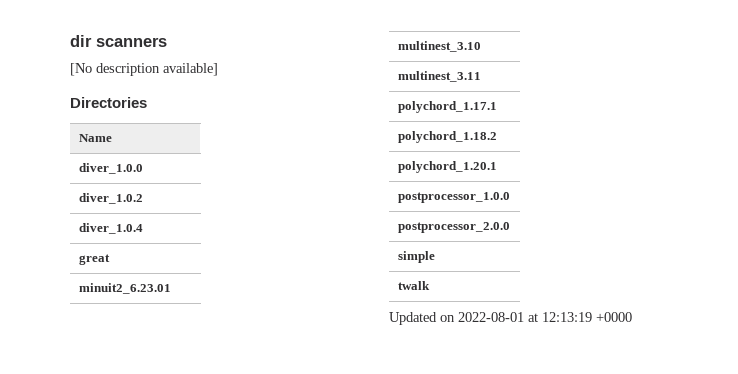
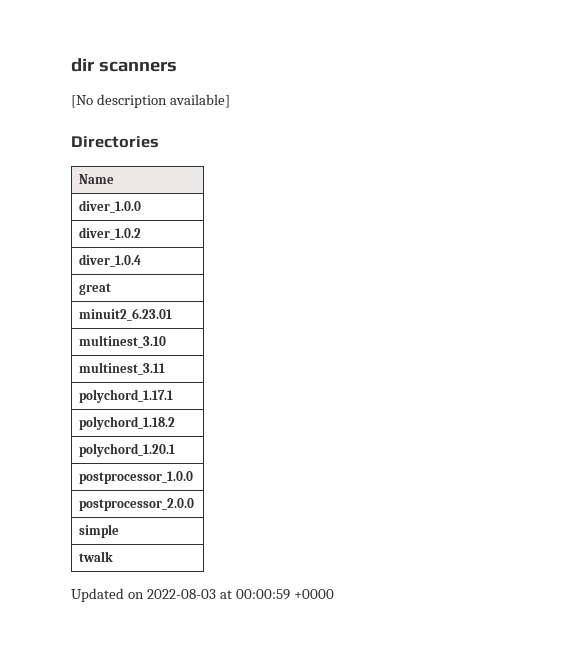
- Updated on 2022-08-01 at 12:13:19 +0000
+ Updated on 2022-08-03 at 00:00:59 +0000

